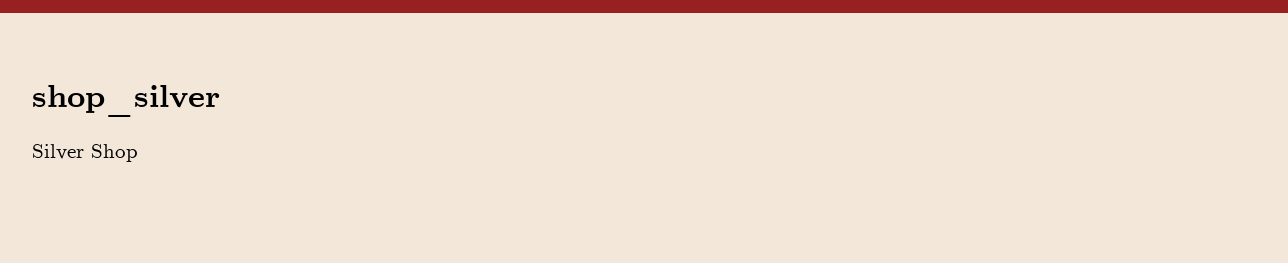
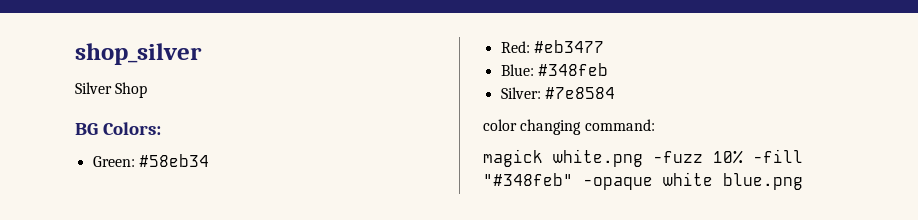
+ BG Colors:
+ Green: #58eb34
+ Red: #eb3477
+ Blue: #348feb
+ Silver: #7e8584
+ color changing command:
+ magick white.png -fuzz 10% -fill "#348feb" -opaque white blue.png

